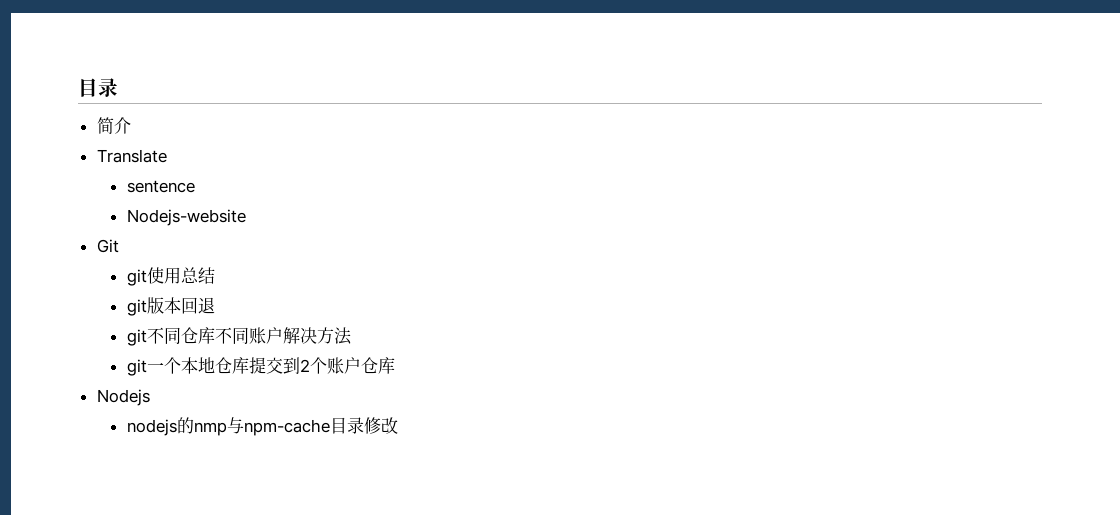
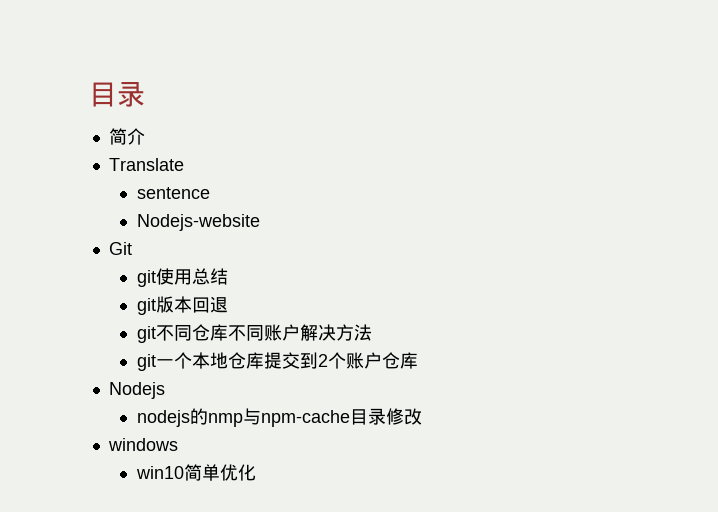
+ windows
+ win10简单优化

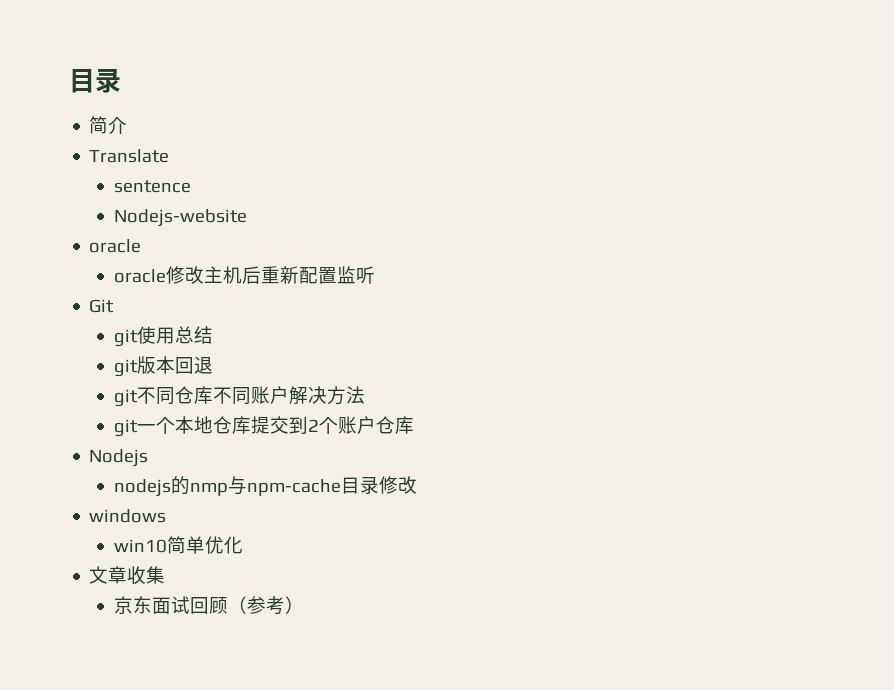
  Nodejs-website
+ oracle
+ oracle修改主机后重新配置监听
+ 文章收集
+ 京东面试回顾（参考）

